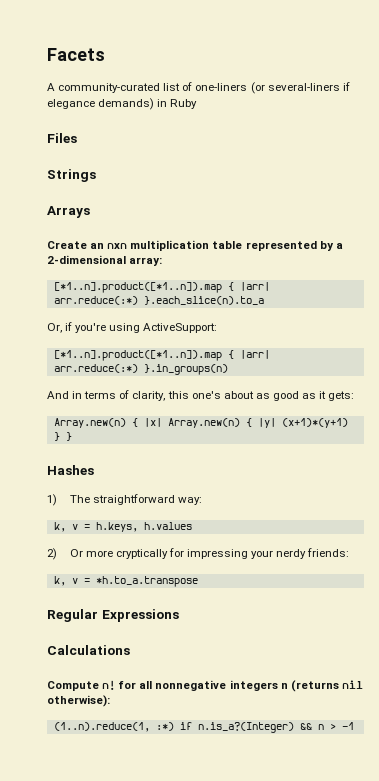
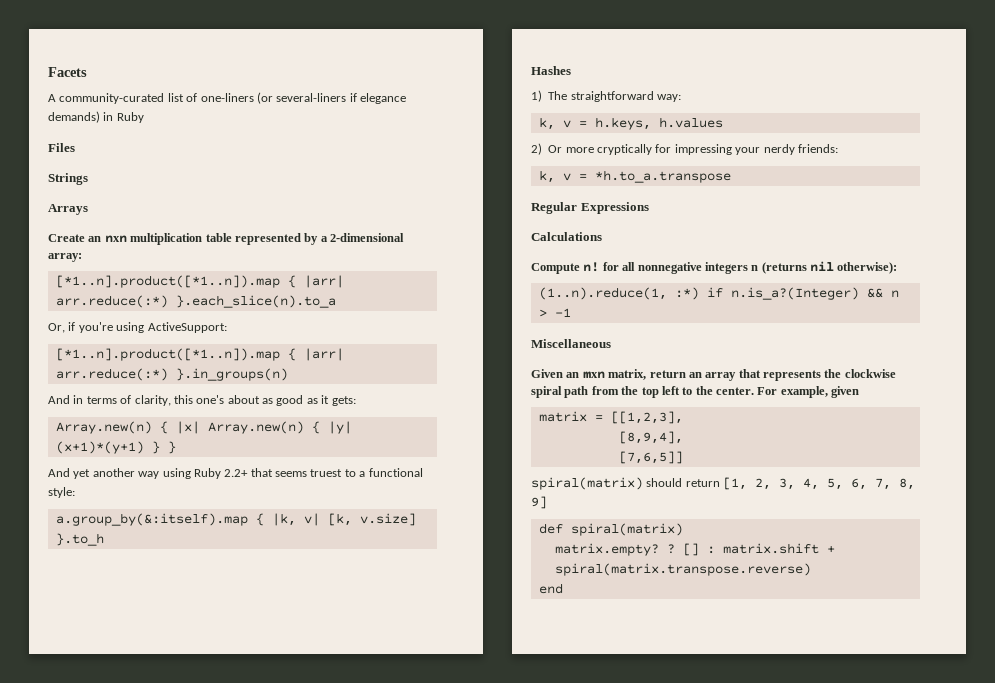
+ And yet another way using Ruby 2.2+ that seems truest to a functional style:
+ a.group_by(&:itself).map { |k, v| [k, v.size] }.to_h
+ Miscellaneous
+ Given an mxn matrix, return an array that represents the clockwise spiral path from the top left to the center. For example, given
+ matrix = [[1,2,3],
+ [8,9,4],
+ [7,6,5]]
+ spiral(matrix) should return [1, 2, 3, 4, 5, 6, 7, 8, 9]
+ def spiral(matrix)
+ matrix.empty? ? [] : matrix.shift + spiral(matrix.transpose.reverse)
+ end

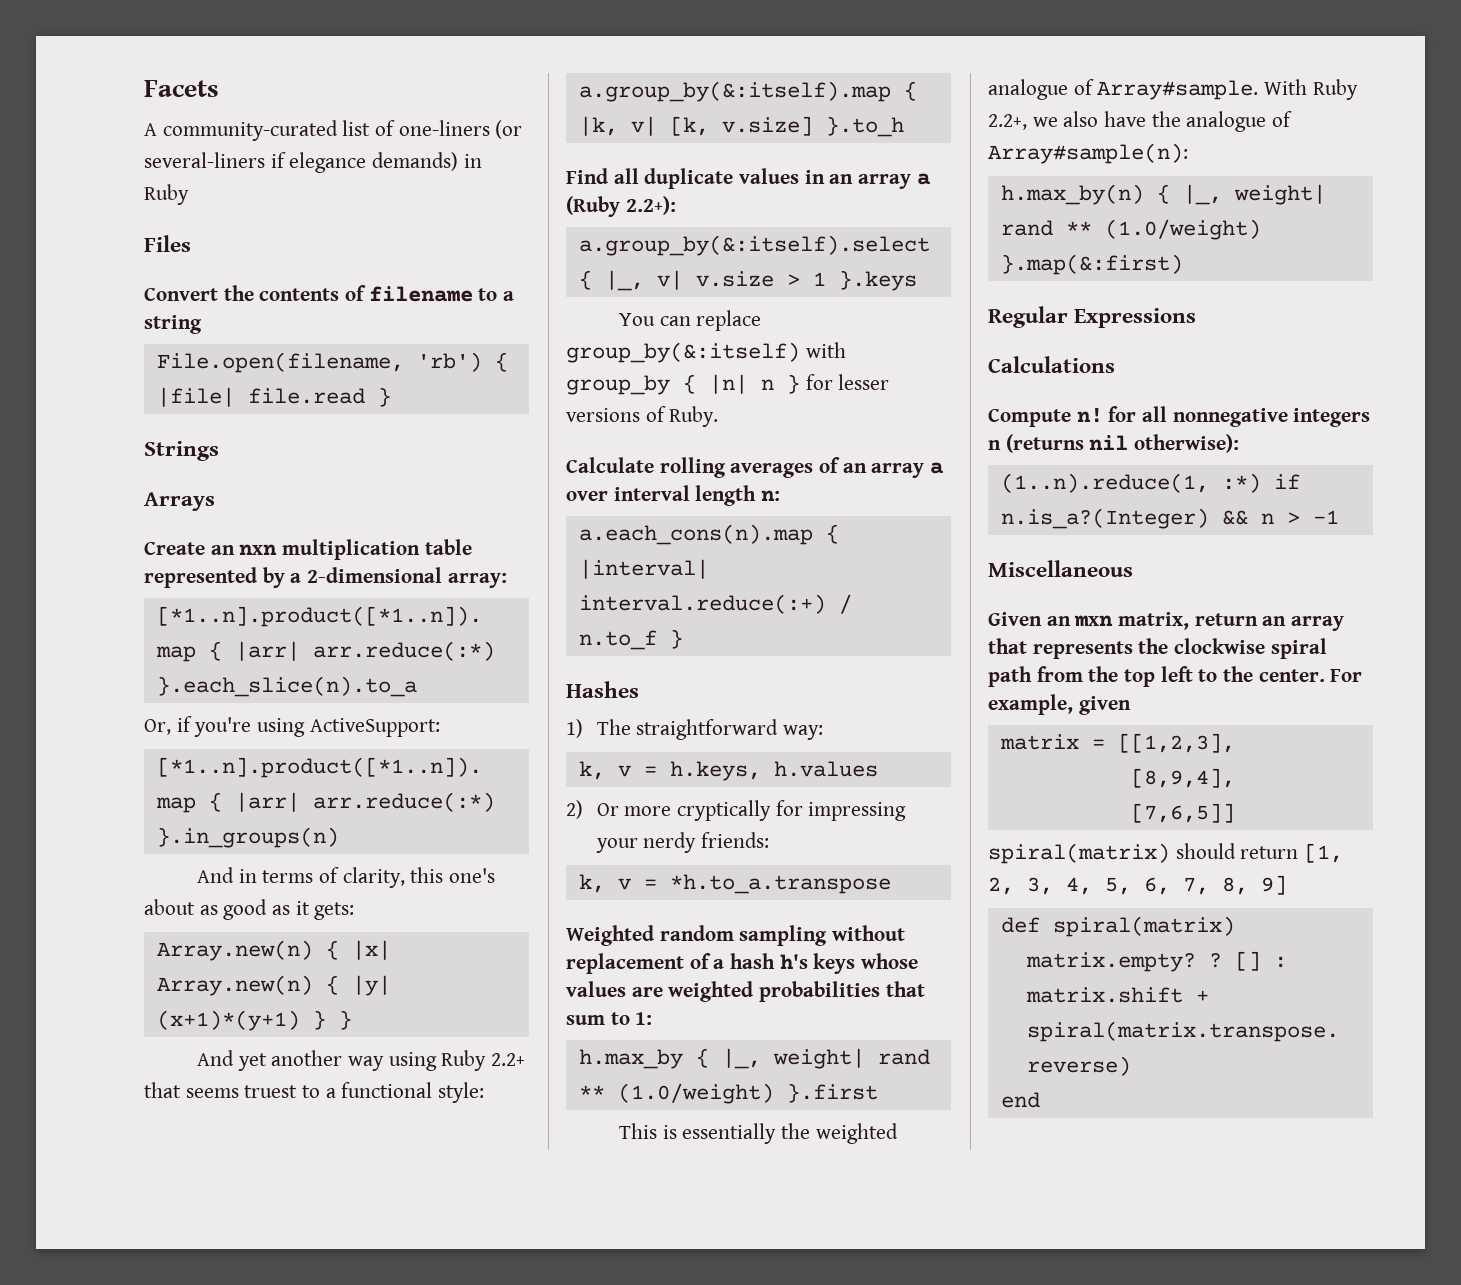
+ Convert the contents of filename to a string
+ File.open(filename, 'rb') { |file| file.read }
+ Find all duplicate values in an array a (Ruby 2.2+):
+ a.group_by(&:itself).select { |_, v| v.size > 1 }.keys
+ You can replace group_by(&:itself) with group_by { |n| n } for lesser versions of Ruby.
+ Calculate rolling averages of an array a over interval length n:
+ a.each_cons(n).map { |interval| interval.reduce(:+) / n.to_f }
+ Weighted random sampling without replacement of a hash h's keys whose values are weighted probabilities that sum to 1:
+ h.max_by { |_, weight| rand ** (1.0/weight) }.first
+ This is essentially the weighted analogue of Array#sample. With Ruby 2.2+, we also have the analogue of Array#sample(n):
+ h.max_by(n) { |_, weight| rand ** (1.0/weight) }.map(&:first)

